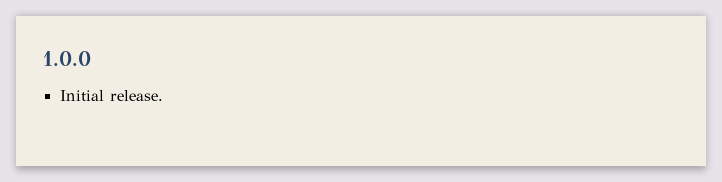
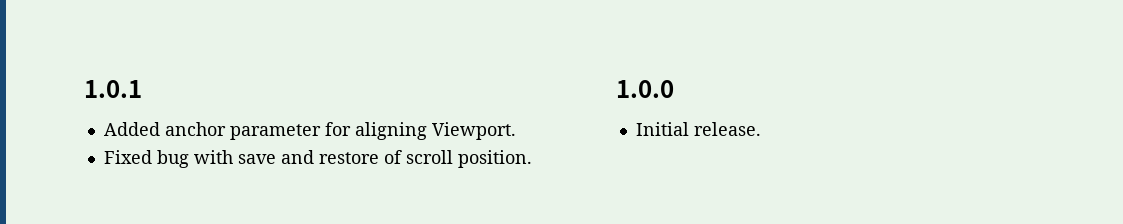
+ 1.0.1
+ Added anchor parameter for aligning Viewport.
+ Fixed bug with save and restore of scroll position.

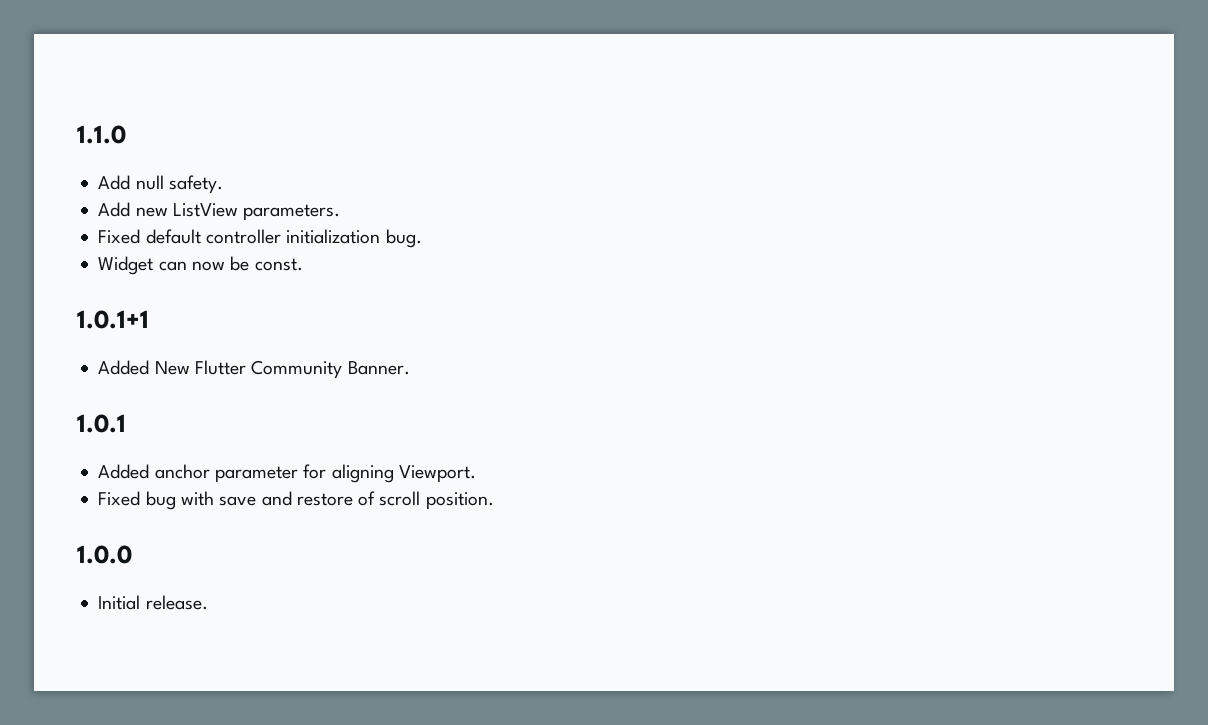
+ 1.1.0
+ Add null safety.
+ Add new ListView parameters.
+ Fixed default controller initialization bug.
+ Widget can now be const.
+ 1.0.1+1
+ Added New Flutter Community Banner.

